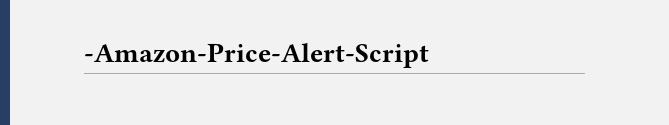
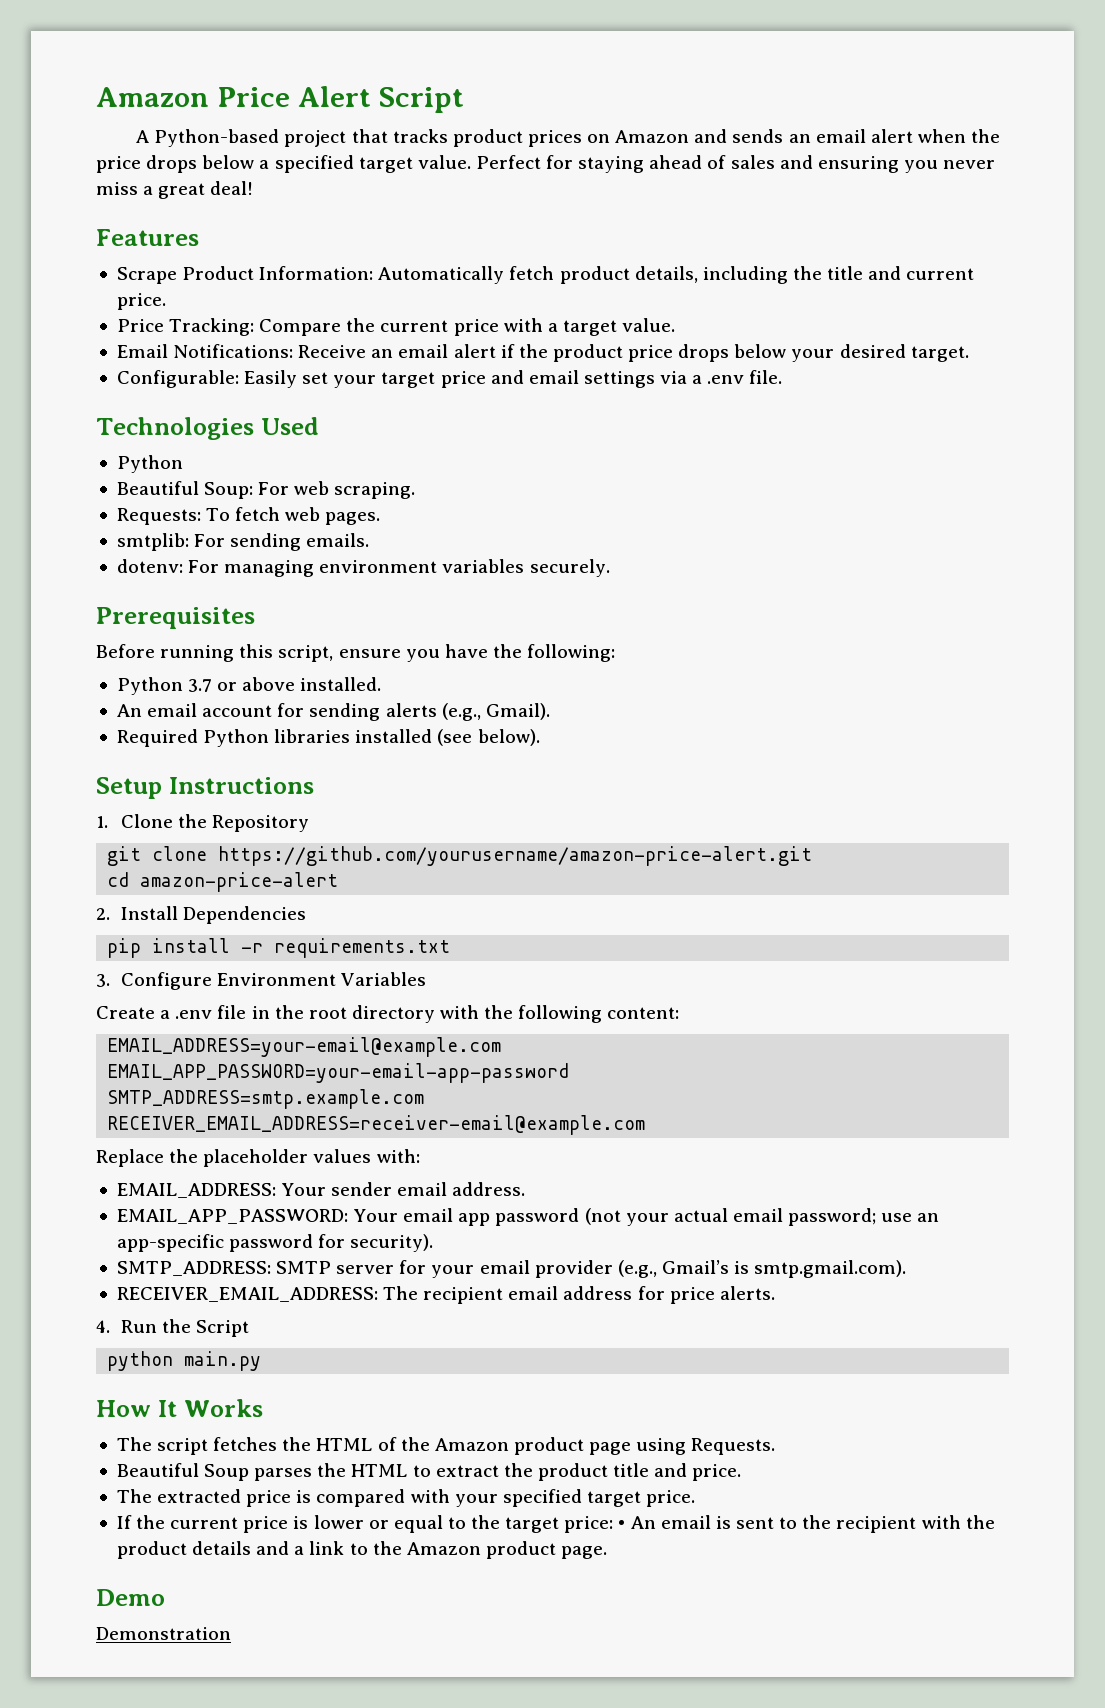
- -Amazon-Price-Alert-Script
+ Amazon Price Alert Script
+ A Python-based project that tracks product prices on Amazon and sends an email alert when the price drops below a specified target value. Perfect for staying ahead of sales and ensuring you never miss a great deal!
+ Features
+ Scrape Product Information: Automatically fetch product details, including the title and current price.
+ Price Tracking: Compare the current price with a target value.
+ Email Notifications: Receive an email alert if the product price drops below your desired target.
+ Configurable: Easily set your target price and email settings via a .env file.
+ Technologies Used
+ Python
+ Beautiful Soup: For web scraping.
+ Requests: To fetch web pages.
+ smtplib: For sending emails.
+ dotenv: For managing environment variables securely.
+ Prerequisites
+ Before running this script, ensure you have the following:
+ Python 3.7 or above installed.
+ An email account for sending alerts (e.g., Gmail).
+ Required Python libraries installed (see below).
+ Setup Instructions
+ 1. Clone the Repository
+ git clone https://github.com/yourusername/amazon-price-alert.git
+ cd amazon-price-alert
+ 2. Install Dependencies
+ pip install -r requirements.txt
+ 3. Configure Environment Variables
+ Create a .env file in the root directory with the following content:
+ EMAIL_ADDRESS=your-email@example.com
+ EMAIL_APP_PASSWORD=your-email-app-password
+ SMTP_ADDRESS=smtp.example.com
+ RECEIVER_EMAIL_ADDRESS=receiver-email@example.com
+ Replace the placeholder values with:
+ EMAIL_ADDRESS: Your sender email address.
+ EMAIL_APP_PASSWORD: Your email app password (not your actual email password; use an app-specific password for security).
+ SMTP_ADDRESS: SMTP server for your email provider (e.g., Gmail’s is smtp.gmail.com).
+ RECEIVER_EMAIL_ADDRESS: The recipient email address for price alerts.
+ 4. Run the Script
+ python main.py
+ How It Works
+ The script fetches the HTML of the Amazon product page using Requests.
+ Beautiful Soup parses the HTML to extract the product title and price.
+ The extracted price is compared with your specified target price.
+ If the current price is lower or equal to the target price: • An email is sent to the recipient with the product details and a link to the Amazon product page.
+ Demo
+ Demonstration

